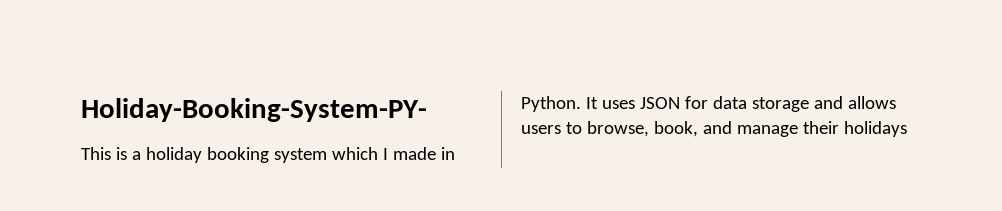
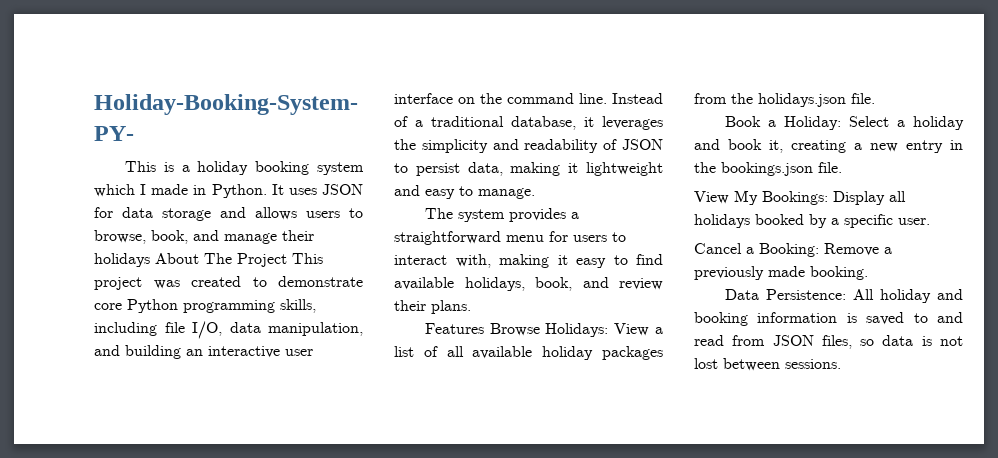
- It uses JSON for data storage and allows users to browse, book, and manage their holidays
+ It uses JSON for data storage and allows users to browse, book, and manage their holidays About The Project This project was created to demonstrate core Python programming skills, including file I/O, data manipulation, and building an interactive user interface on the command line. Instead of a traditional database, it leverages the simplicity and readability of JSON to persist data, making it lightweight and easy to manage.
+ The system provides a straightforward menu for users to interact with, making it easy to find available holidays, book, and review their plans.
+ Features Browse Holidays: View a list of all available holiday packages from the holidays.json file.
+ Book a Holiday: Select a holiday and book it, creating a new entry in the bookings.json file.
+ View My Bookings: Display all holidays booked by a specific user.
+ Cancel a Booking: Remove a previously made booking.
+ Data Persistence: All holiday and booking information is saved to and read from JSON files, so data is not lost between sessions.

